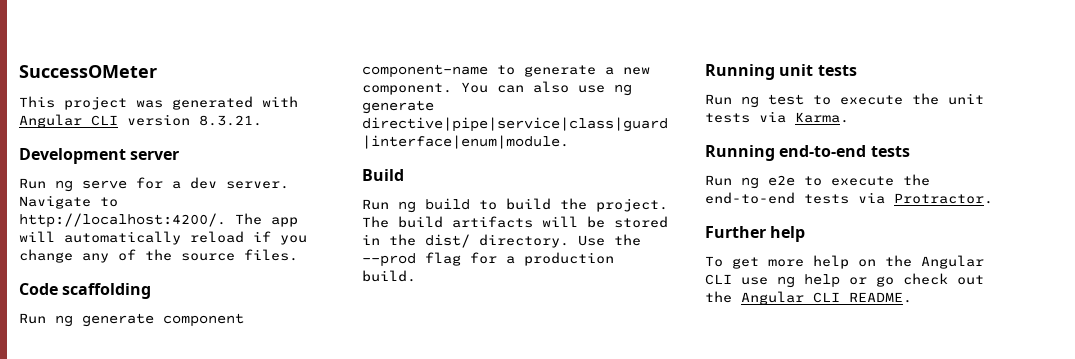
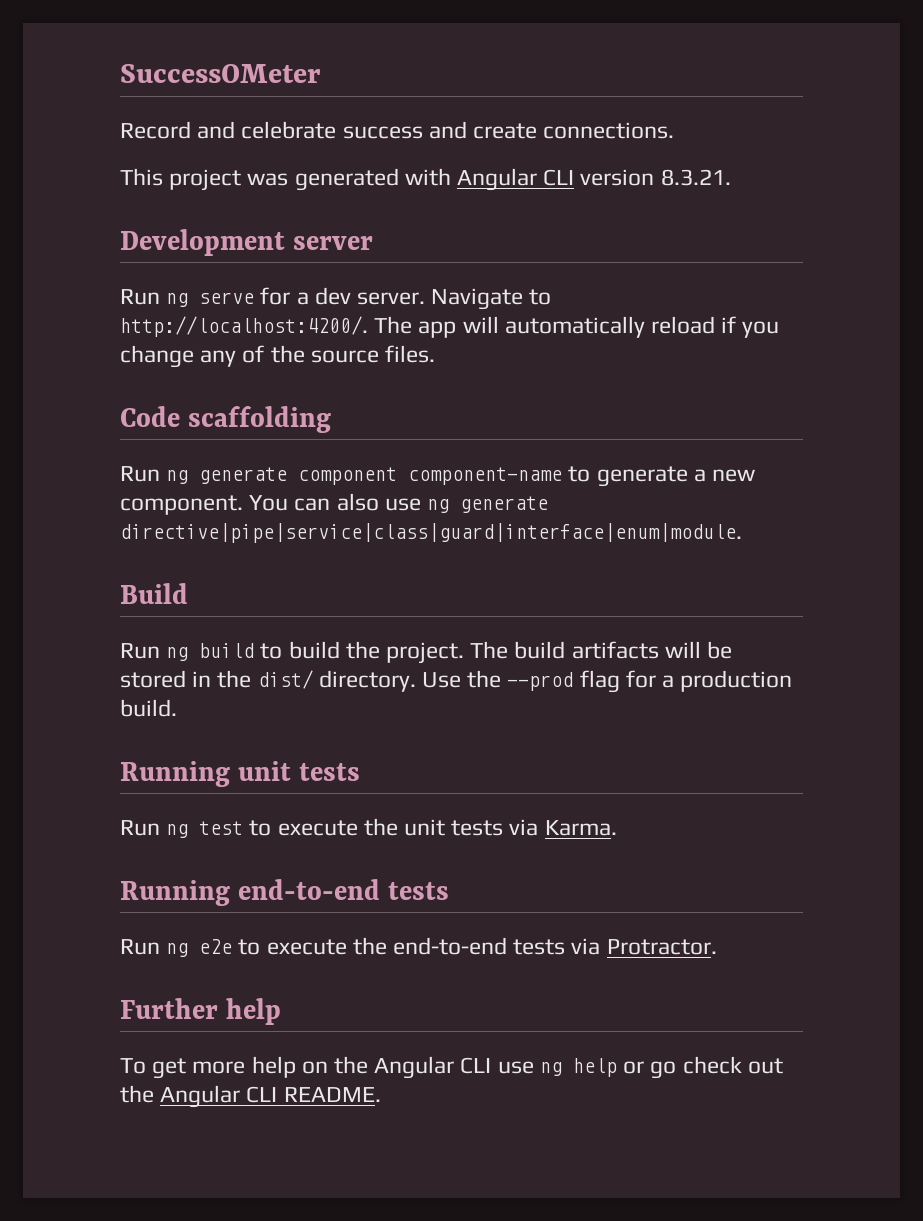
+ Record and celebrate success and create connections.

